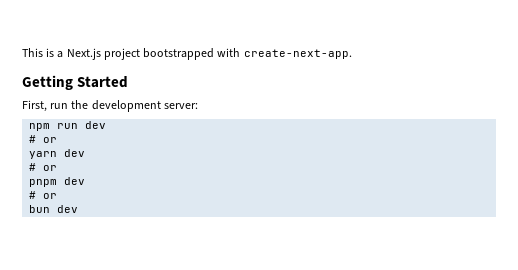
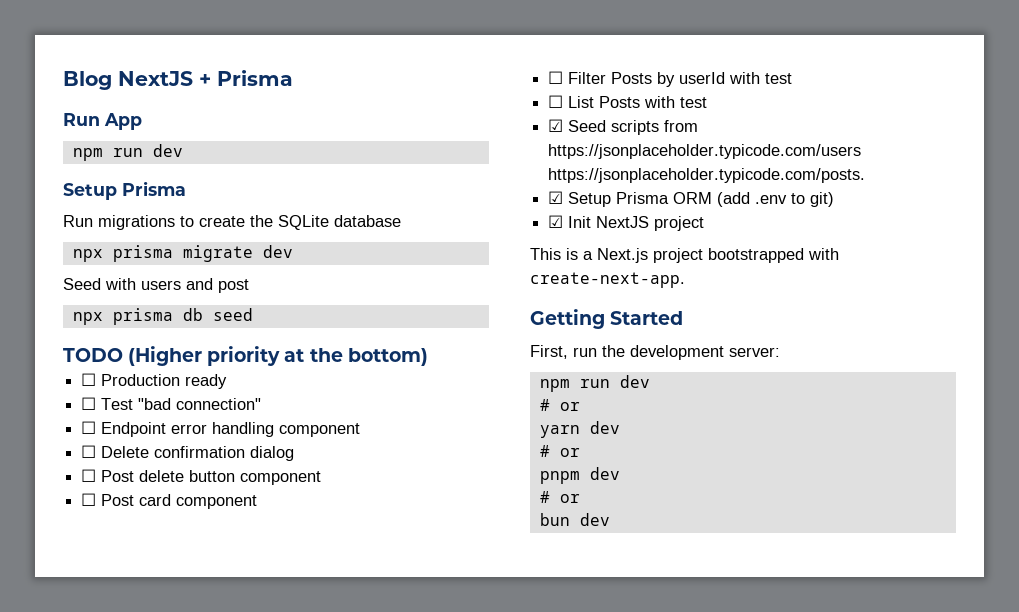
+ Blog NextJS + Prisma
+ Run App
+ npm run dev
+ Setup Prisma
+ Run migrations to create the SQLite database
+ npx prisma migrate dev
+ Seed with users and post
+ npx prisma db seed
+ TODO (Higher priority at the bottom)
+ ☐ Production ready
+ ☐ Test "bad connection"
+ ☐ Endpoint error handling component
+ ☐ Delete confirmation dialog
+ ☐ Post delete button component
+ ☐ Post card component
+ ☐ Filter Posts by userId with test
+ ☐ List Posts with test
+ ☑ Seed scripts from https://jsonplaceholder.typicode.com/users https://jsonplaceholder.typicode.com/posts.
+ ☑ Setup Prisma ORM (add .env to git)
+ ☑ Init NextJS project

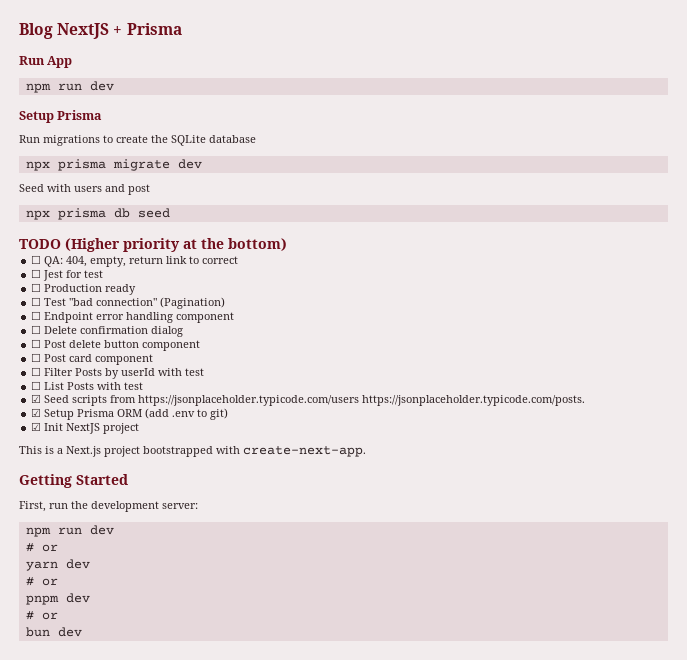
+ ☐ QA: 404, empty, return link to correct
+ ☐ Jest for test
- ☐ Test "bad connection"
+ ☐ Test "bad connection" (Pagination)

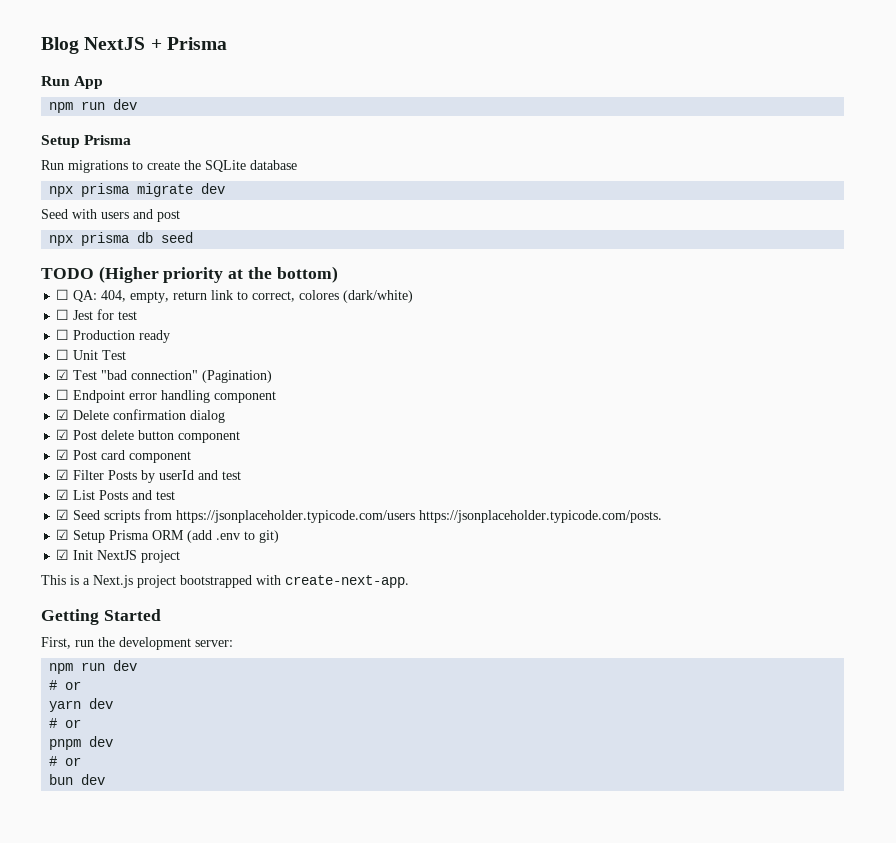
- ☐ QA: 404, empty, return link to correct
+ ☐ QA: 404, empty, return link to correct, colores (dark/white)
- ☐ Test "bad connection" (Pagination)
+ ☐ Unit Test
+ ☑ Test "bad connection" (Pagination)
- ☐ Delete confirmation dialog
+ ☑ Delete confirmation dialog
- ☐ Post delete button component
+ ☑ Post delete button component
- ☐ Post card component
+ ☑ Post card component
- ☐ Filter Posts by userId with test
- ☐ List Posts with test
+ ☑ Filter Posts by userId and test
+ ☑ List Posts and test

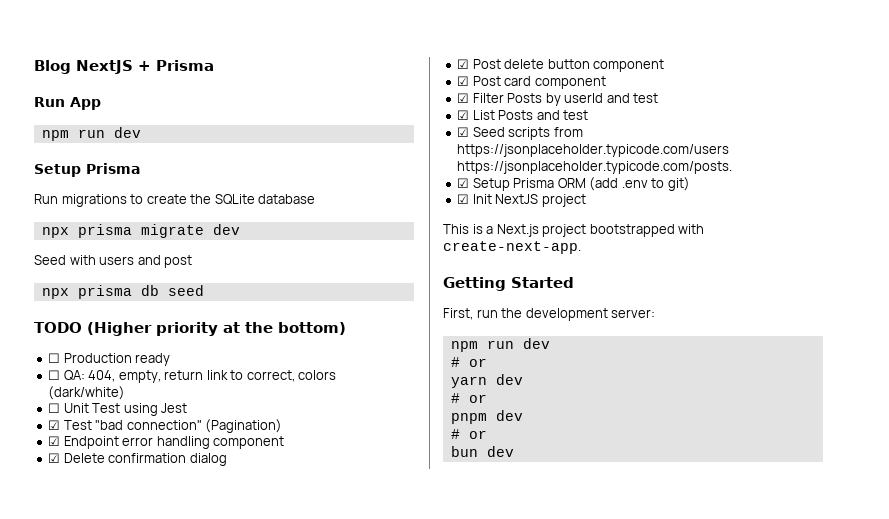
+ ☐ Production ready
- ☐ QA: 404, empty, return link to correct, colores (dark/white)
+ ☐ QA: 404, empty, return link to correct, colors (dark/white)
- ☐ Jest for test
- ☐ Production ready
- ☐ Unit Test
+ ☐ Unit Test using Jest
- ☐ Endpoint error handling component
+ ☑ Endpoint error handling component

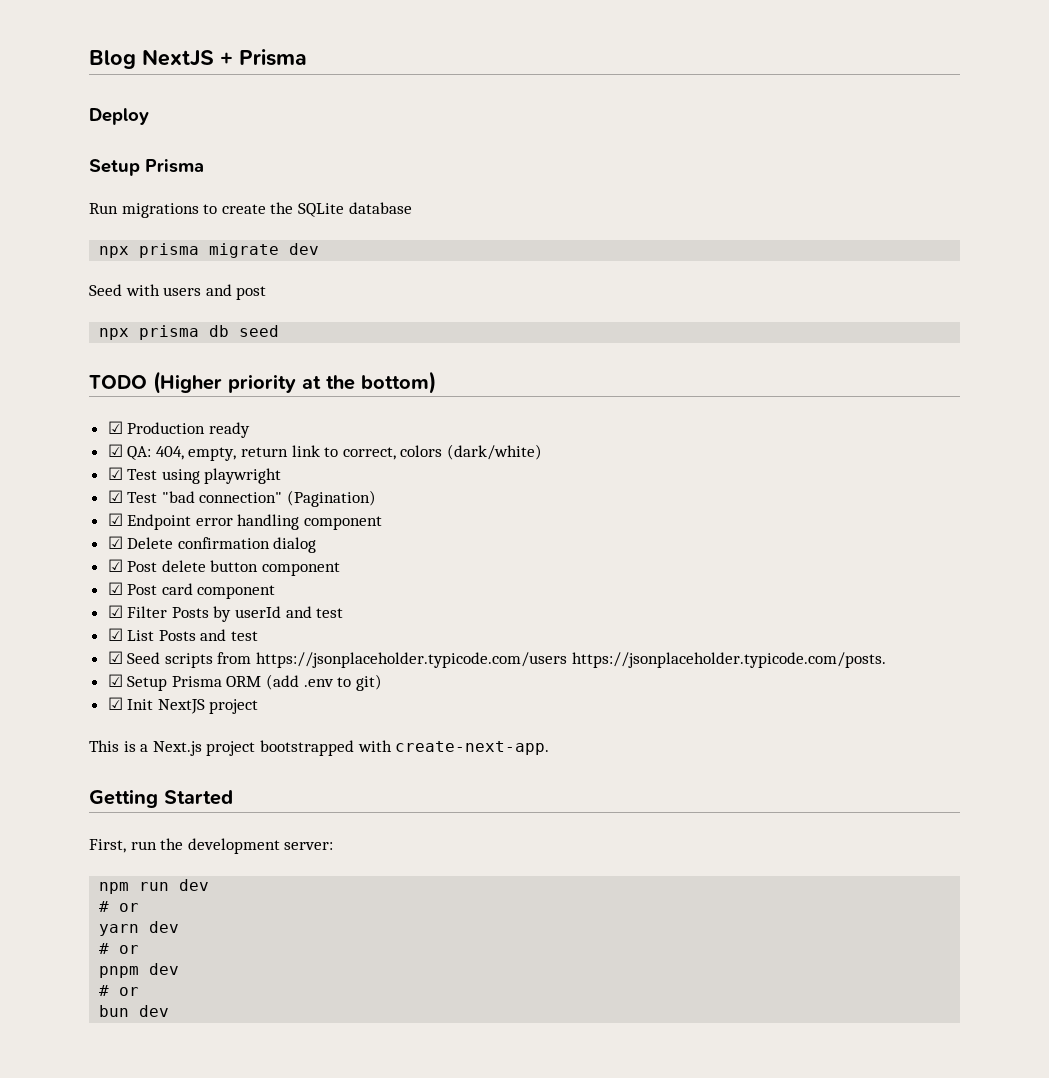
- Run App
- npm run dev
+ Deploy
- ☐ Production ready
+ ☑ Production ready
- ☐ QA: 404, empty, return link to correct, colors (dark/white)
+ ☑ QA: 404, empty, return link to correct, colors (dark/white)
- ☐ Unit Test using Jest
+ ☑ Test using playwright

